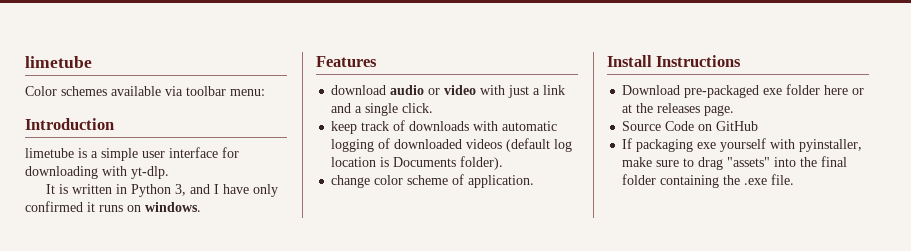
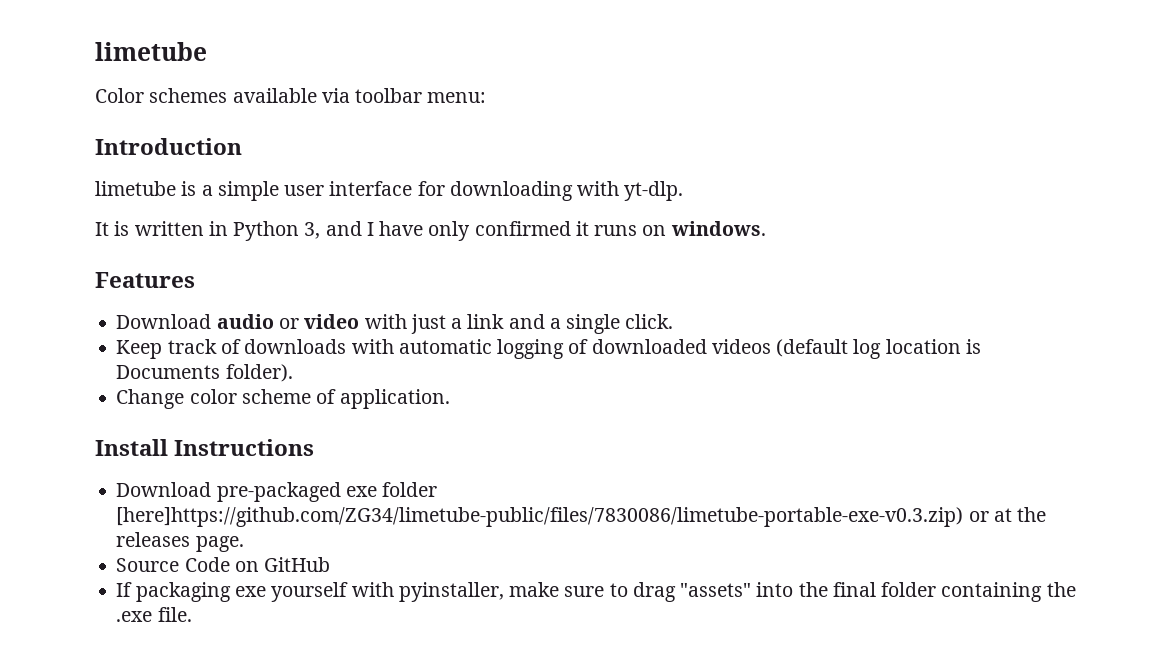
- download audio or video with just a link and a single click.
+ Download audio or video with just a link and a single click.
- keep track of downloads with automatic logging of downloaded videos (default log location is Documents folder).
+ Keep track of downloads with automatic logging of downloaded videos (default log location is Documents folder).
- change color scheme of application.
+ Change color scheme of application.
- Download pre-packaged exe folder here or at the releases page.
+ Download pre-packaged exe folder [here]https://github.com/ZG34/limetube-public/files/7830086/limetube-portable-exe-v0.3.zip) or at the releases page.

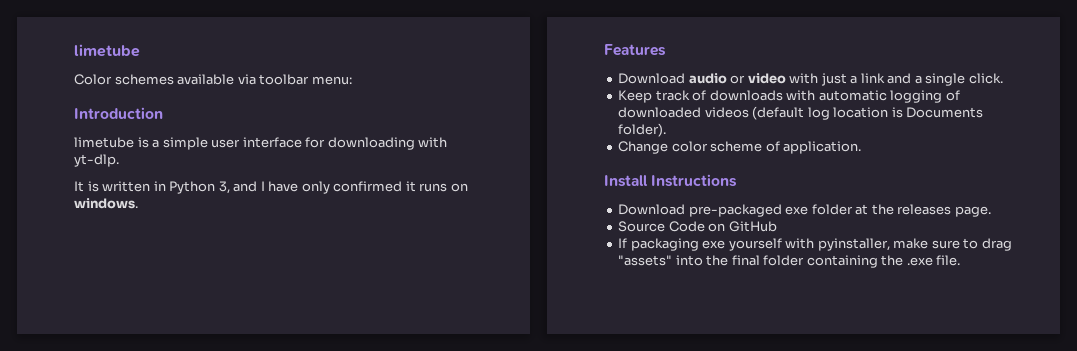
- Download pre-packaged exe folder [here]https://github.com/ZG34/limetube-public/files/7830086/limetube-portable-exe-v0.3.zip) or at the releases page.
+ Download pre-packaged exe folder at the releases page.

